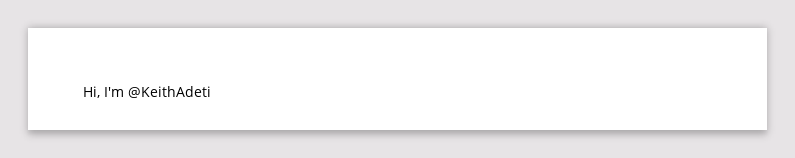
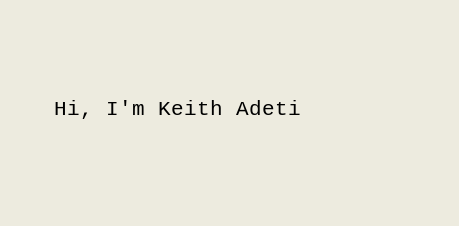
- Hi, I'm @KeithAdeti
+ Hi, I'm Keith Adeti

